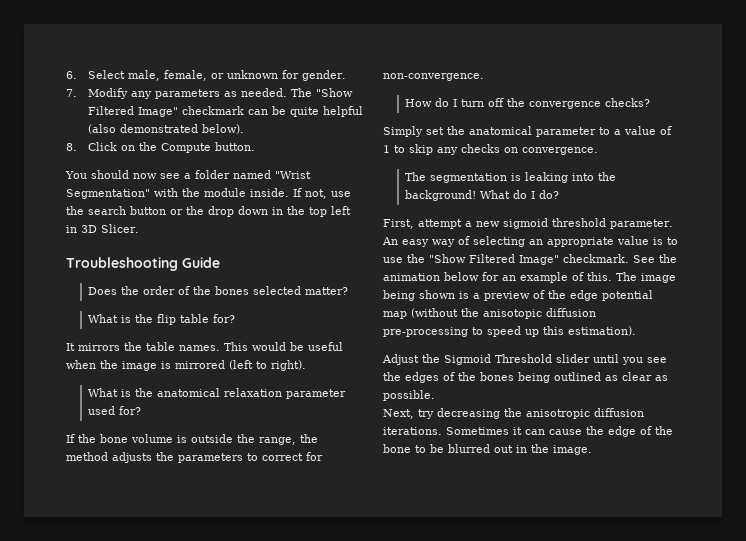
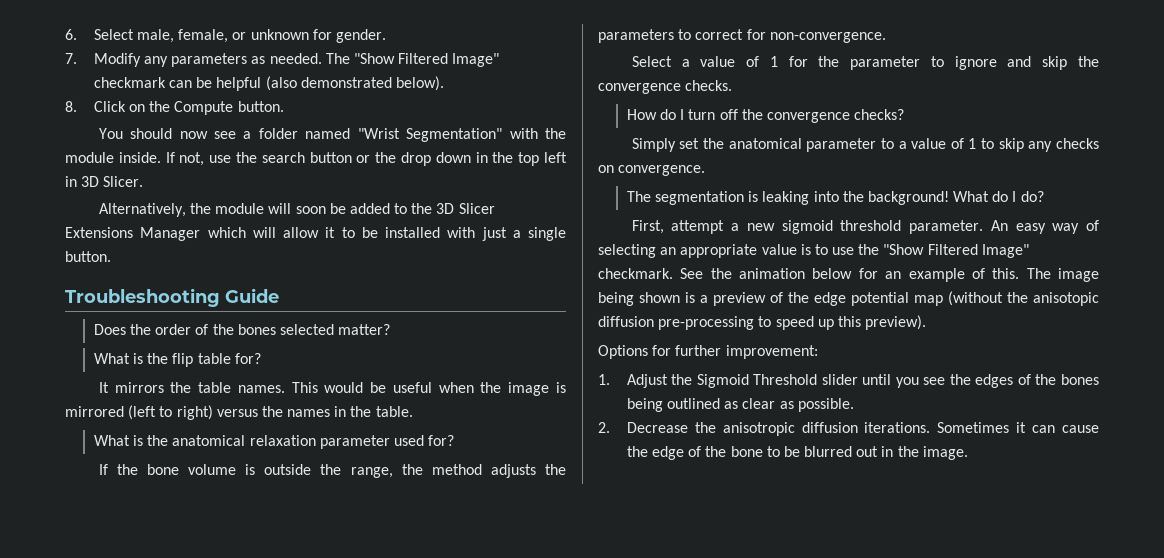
- The "Show Filtered Image" checkmark can be quite helpful (also demonstrated below).
+ The "Show Filtered Image" checkmark can be helpful (also demonstrated below).
+ Alternatively, the module will soon be added to the 3D Slicer Extensions Manager which will allow it to be installed with just a single button.
- This would be useful when the image is mirrored (left to right).
+ This would be useful when the image is mirrored (left to right) versus the names in the table.
+ Select a value of 1 for the parameter to ignore and skip the convergence checks.
- The image being shown is a preview of the edge potential map (without the anisotopic diffusion pre-processing to speed up this estimation).
- Adjust the Sigmoid Threshold slider until you see the edges of the bones being outlined as clear as possible.
+ The image being shown is a preview of the edge potential map (without the anisotopic diffusion pre-processing to speed up this preview).
+ Options for further improvement:
+ 1. Adjust the Sigmoid Threshold slider until you see the edges of the bones being outlined as clear as possible.
- Next, try decreasing the anisotropic diffusion iterations.
+ 2. Decrease the anisotropic diffusion iterations.

